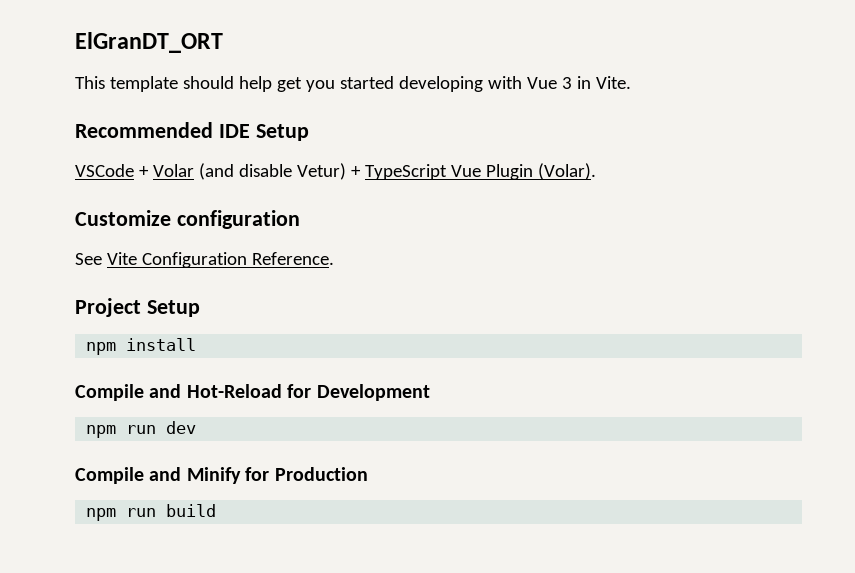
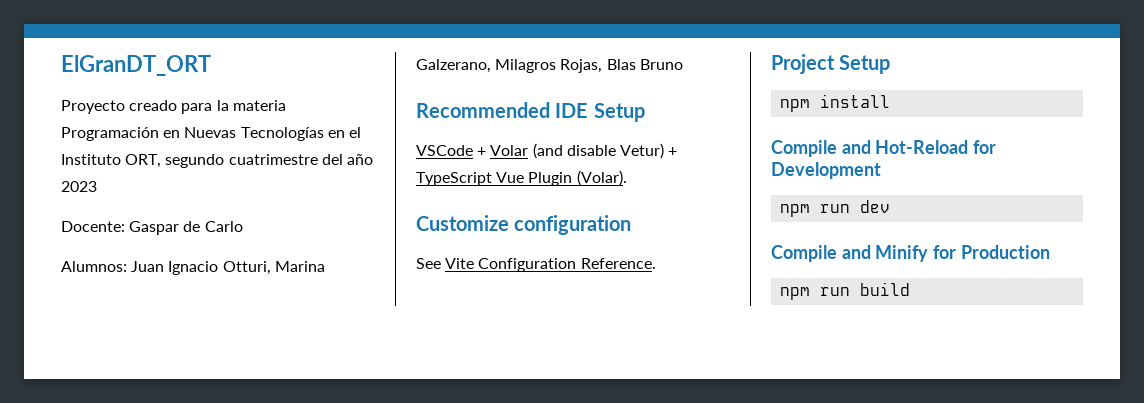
- This template should help get you started developing with Vue 3 in Vite.
+ Proyecto creado para la materia Programación en Nuevas Tecnologías en el Instituto ORT, segundo cuatrimestre del año 2023
+ Docente: Gaspar de Carlo
+ Alumnos: Juan Ignacio Otturi, Marina Galzerano, Milagros Rojas, Blas Bruno

